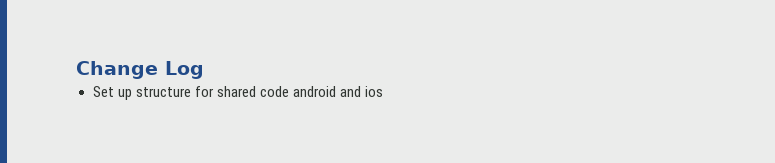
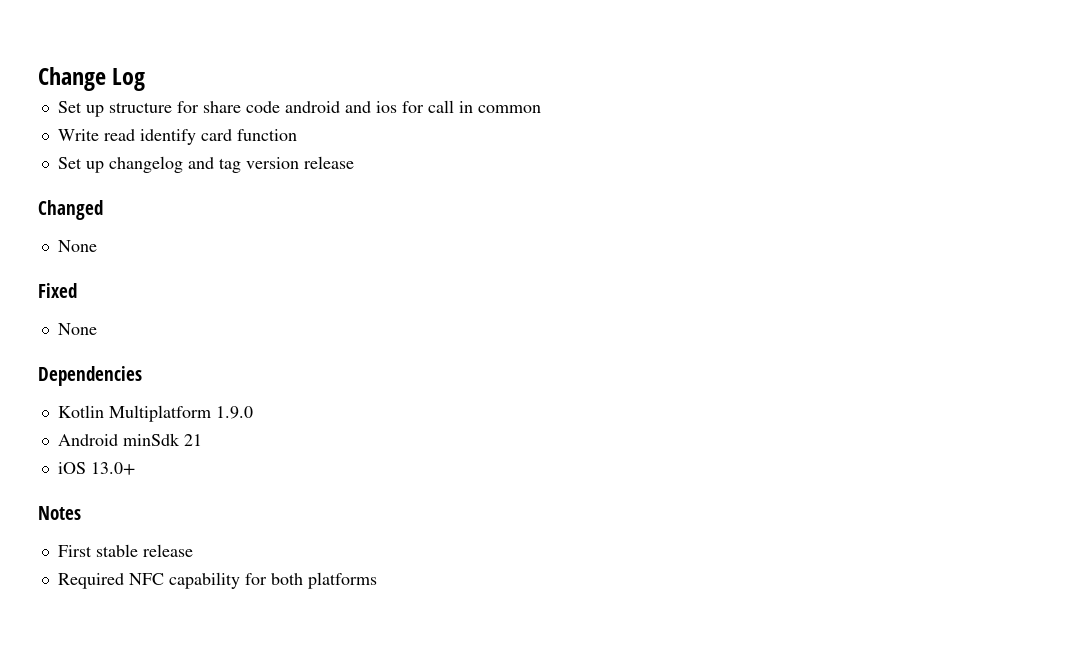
- Set up structure for shared code android and ios
+ Set up structure for share code android and ios for call in common
+ Write read identify card function
+ Set up changelog and tag version release
+ Changed
+ None
+ Fixed
+ None
+ Dependencies
+ Kotlin Multiplatform 1.9.0
+ Android minSdk 21
+ iOS 13.0+
+ Notes
+ First stable release
+ Required NFC capability for both platforms

